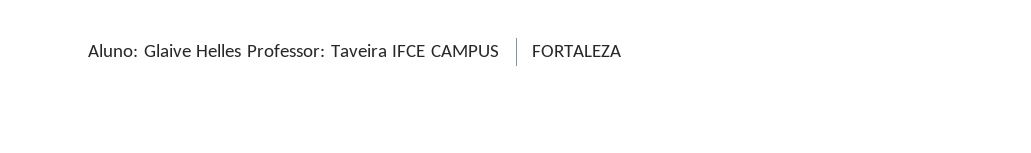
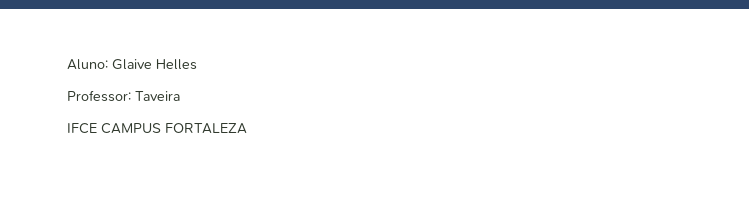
- Aluno: Glaive Helles Professor: Taveira IFCE CAMPUS FORTALEZA
+ Aluno: Glaive Helles
+ Professor: Taveira
+ IFCE CAMPUS FORTALEZA

